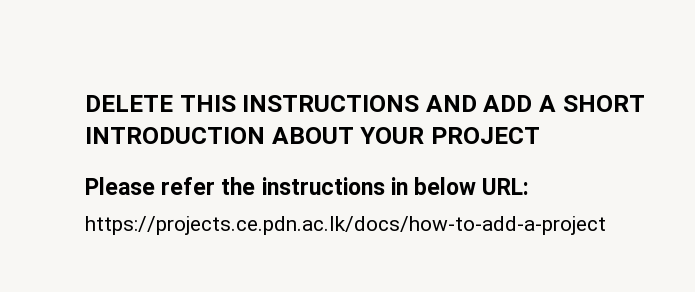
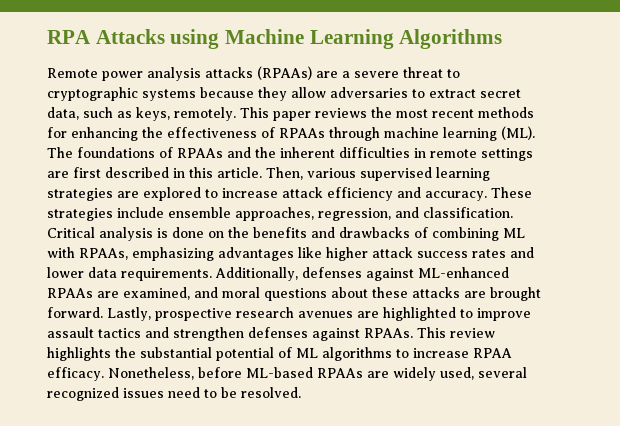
- DELETE THIS INSTRUCTIONS AND ADD A SHORT INTRODUCTION ABOUT YOUR PROJECT
- Please refer the instructions in below URL:
- https://projects.ce.pdn.ac.lk/docs/how-to-add-a-project
+ RPA Attacks using Machine Learning Algorithms
+ Remote power analysis attacks (RPAAs) are a severe threat to cryptographic systems because they allow adversaries to extract secret data, such as keys, remotely. This paper reviews the most recent methods for enhancing the effectiveness of RPAAs through machine learning (ML). The foundations of RPAAs and the inherent difficulties in remote settings are first described in this article. Then, various supervised learning strategies are explored to increase attack efficiency and accuracy. These strategies include ensemble approaches, regression, and classification. Critical analysis is done on the benefits and drawbacks of combining ML with RPAAs, emphasizing advantages like higher attack success rates and lower data requirements. Additionally, defenses against ML-enhanced RPAAs are examined, and moral questions about these attacks are brought forward. Lastly, prospective research avenues are highlighted to improve assault tactics and strengthen defenses against RPAAs. This review highlights the substantial potential of ML algorithms to increase RPAA efficacy. Nonetheless, before ML-based RPAAs are widely used, several recognized issues need to be resolved.

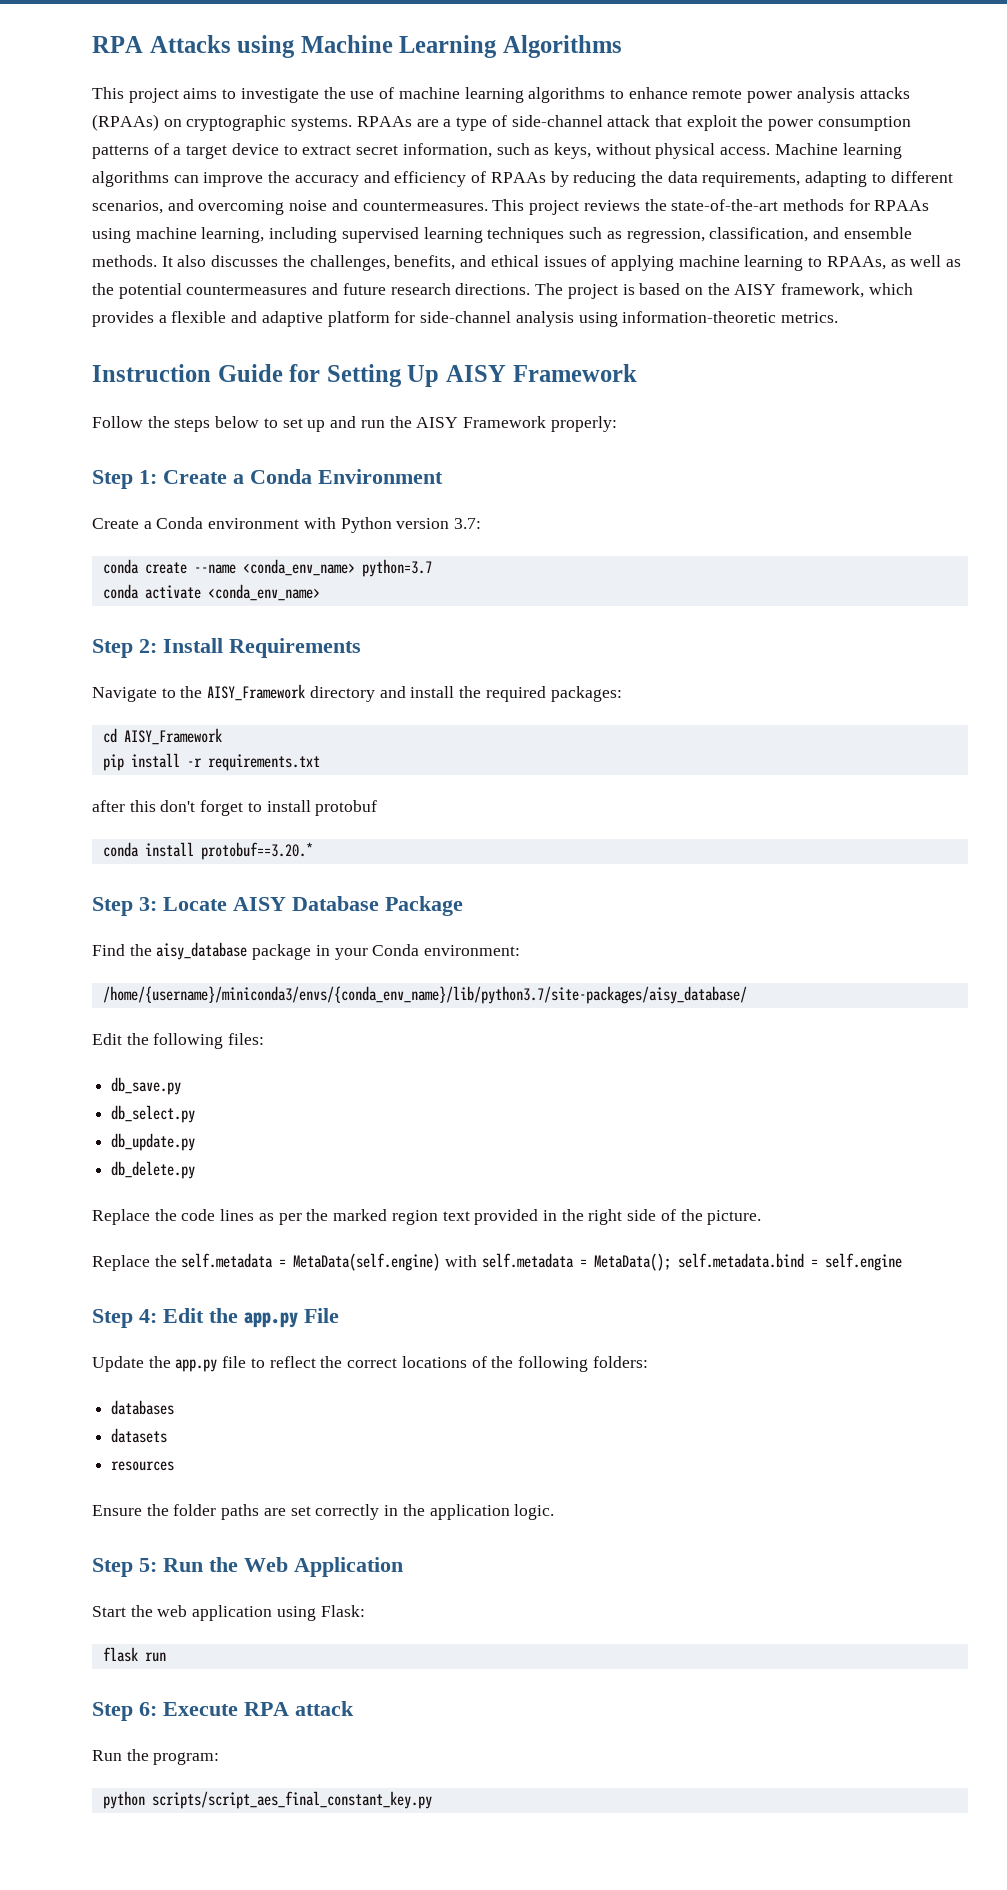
- Remote power analysis attacks (RPAAs) are a severe threat to cryptographic systems because they allow adversaries to extract secret data, such as keys, remotely. This paper reviews the most recent methods for enhancing the effectiveness of RPAAs through machine learning (ML). The foundations of RPAAs and the inherent difficulties in remote settings are first described in this article. Then, various supervised learning strategies are explored to increase attack efficiency and accuracy. These strategies include ensemble approaches, regression, and classification. Critical analysis is done on the benefits and drawbacks of combining ML with RPAAs, emphasizing advantages like higher attack success rates and lower data requirements. Additionally, defenses against ML-enhanced RPAAs are examined, and moral questions about these attacks are brought forward. Lastly, prospective research avenues are highlighted to improve assault tactics and strengthen defenses against RPAAs. This review highlights the substantial potential of ML algorithms to increase RPAA efficacy. Nonetheless, before ML-based RPAAs are widely used, several recognized issues need to be resolved.
+ This project aims to investigate the use of machine learning algorithms to enhance remote power analysis attacks (RPAAs) on cryptographic systems. RPAAs are a type of side-channel attack that exploit the power consumption patterns of a target device to extract secret information, such as keys, without physical access. Machine learning algorithms can improve the accuracy and efficiency of RPAAs by reducing the data requirements, adapting to different scenarios, and overcoming noise and countermeasures. This project reviews the state-of-the-art methods for RPAAs using machine learning, including supervised learning techniques such as regression, classification, and ensemble methods. It also discusses the challenges, benefits, and ethical issues of applying machine learning to RPAAs, as well as the potential countermeasures and future research directions. The project is based on the AISY framework, which provides a flexible and adaptive platform for side-channel analysis using information-theoretic metrics.
+ Instruction Guide for Setting Up AISY Framework
+ Follow the steps below to set up and run the AISY Framework properly:
+ Step 1: Create a Conda Environment
+ Create a Conda environment with Python version 3.7:
+ conda create --name <conda_env_name> python=3.7
+ conda activate <conda_env_name>
+ Step 2: Install Requirements
+ Navigate to the AISY_Framework directory and install the required packages:
+ cd AISY_Framework
+ pip install -r requirements.txt
+ after this don't forget to install protobuf
+ conda install protobuf==3.20.*
+ Step 3: Locate AISY Database Package
+ Find the aisy_database package in your Conda environment:
+ /home/{username}/miniconda3/envs/{conda_env_name}/lib/python3.7/site-packages/aisy_database/
+ Edit the following files:
+ db_save.py
+ db_select.py
+ db_update.py
+ db_delete.py
+ Replace the code lines as per the marked region text provided in the right side of the picture.
+ Replace the self.metadata = MetaData(self.engine) with self.metadata = MetaData(); self.metadata.bind = self.engine
+ Step 4: Edit the app.py File
+ Update the app.py file to reflect the correct locations of the following folders:
+ databases
+ datasets
+ resources
+ Ensure the folder paths are set correctly in the application logic.
+ Step 5: Run the Web Application
+ Start the web application using Flask:
+ flask run
+ Step 6: Execute RPA attack
+ Run the program:
+ python scripts/script_aes_final_constant_key.py

